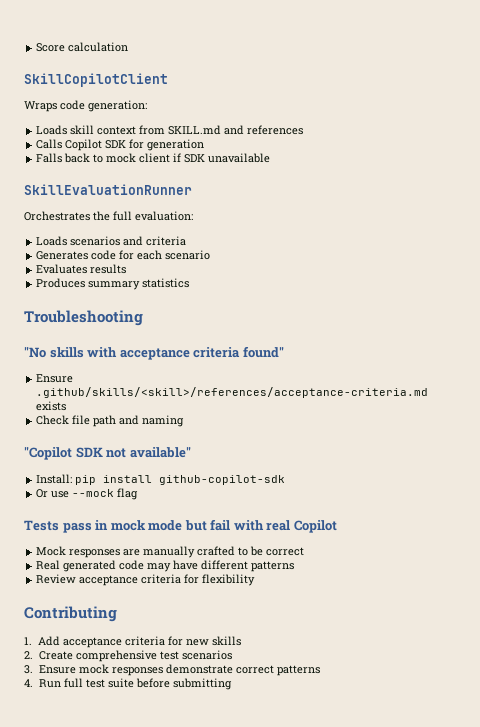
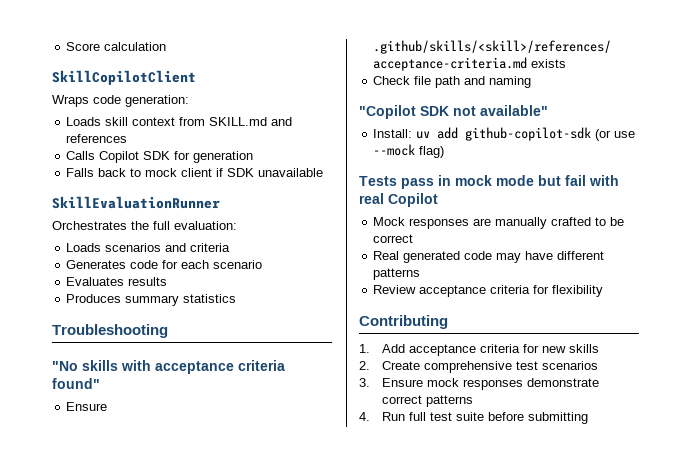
- Install: pip install github-copilot-sdk
- Or use --mock flag
+ Install: uv add github-copilot-sdk (or use --mock flag)

